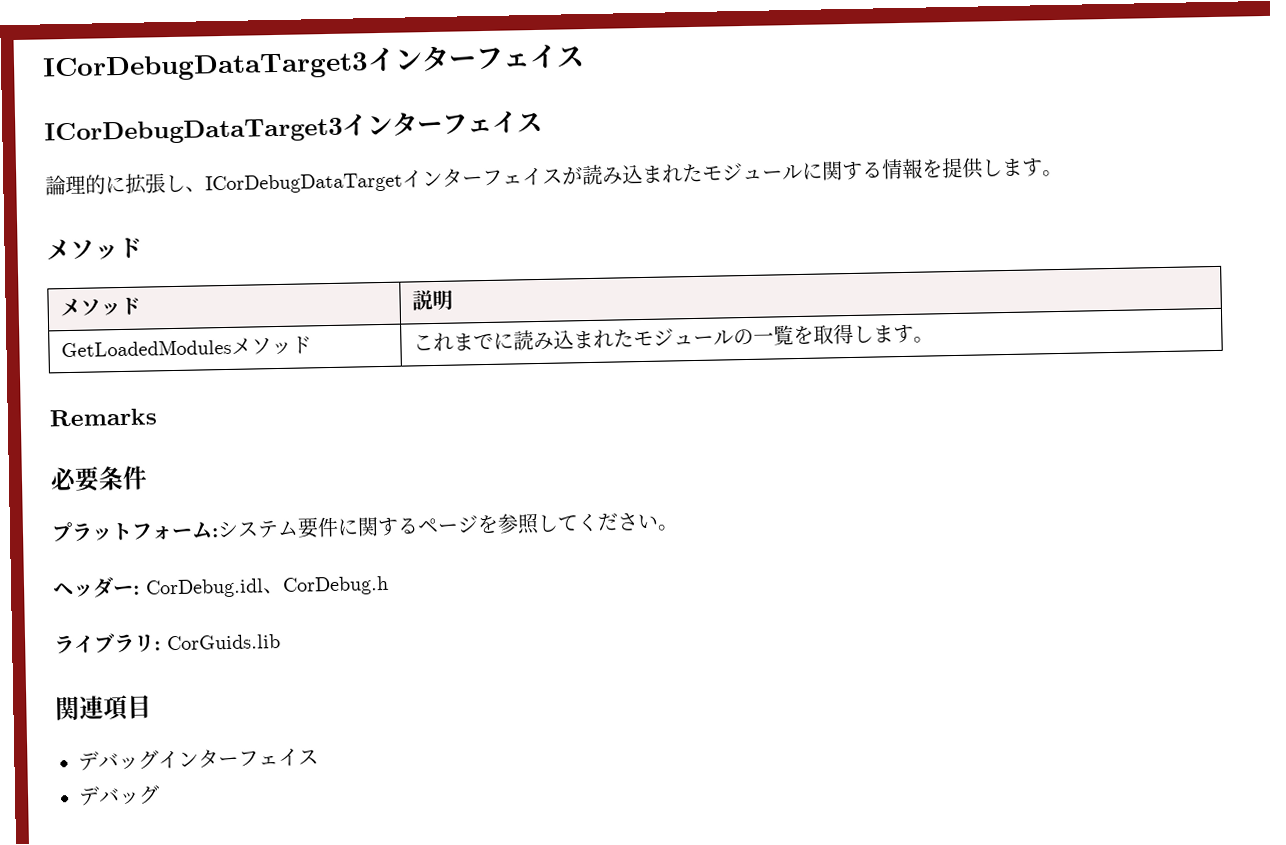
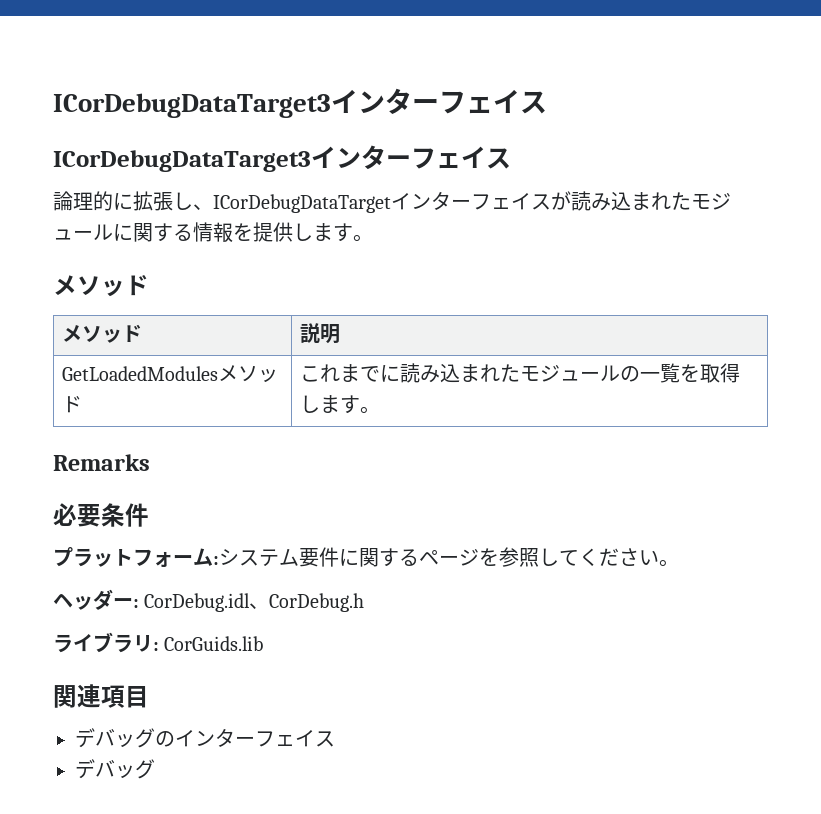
- デバッグインターフェイス
+ デバッグのインターフェイス

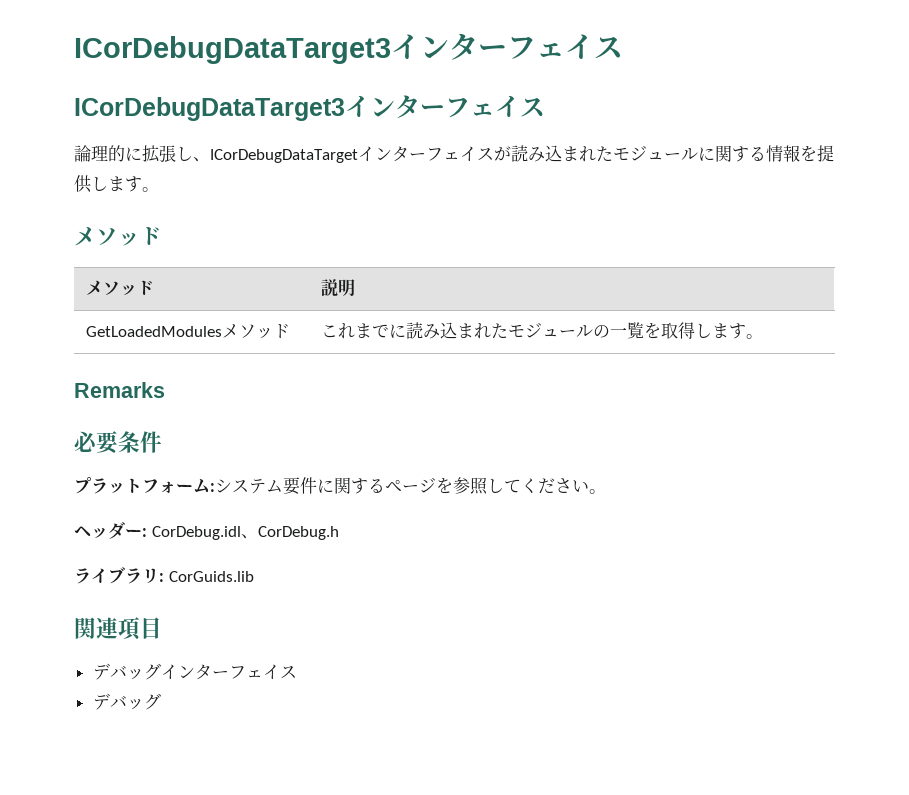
- デバッグのインターフェイス
+ デバッグインターフェイス

